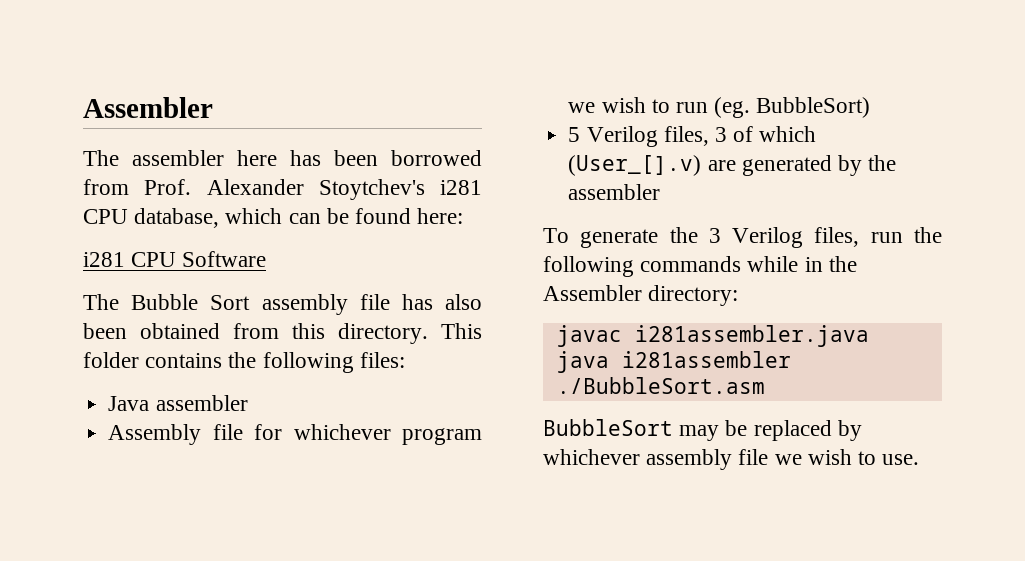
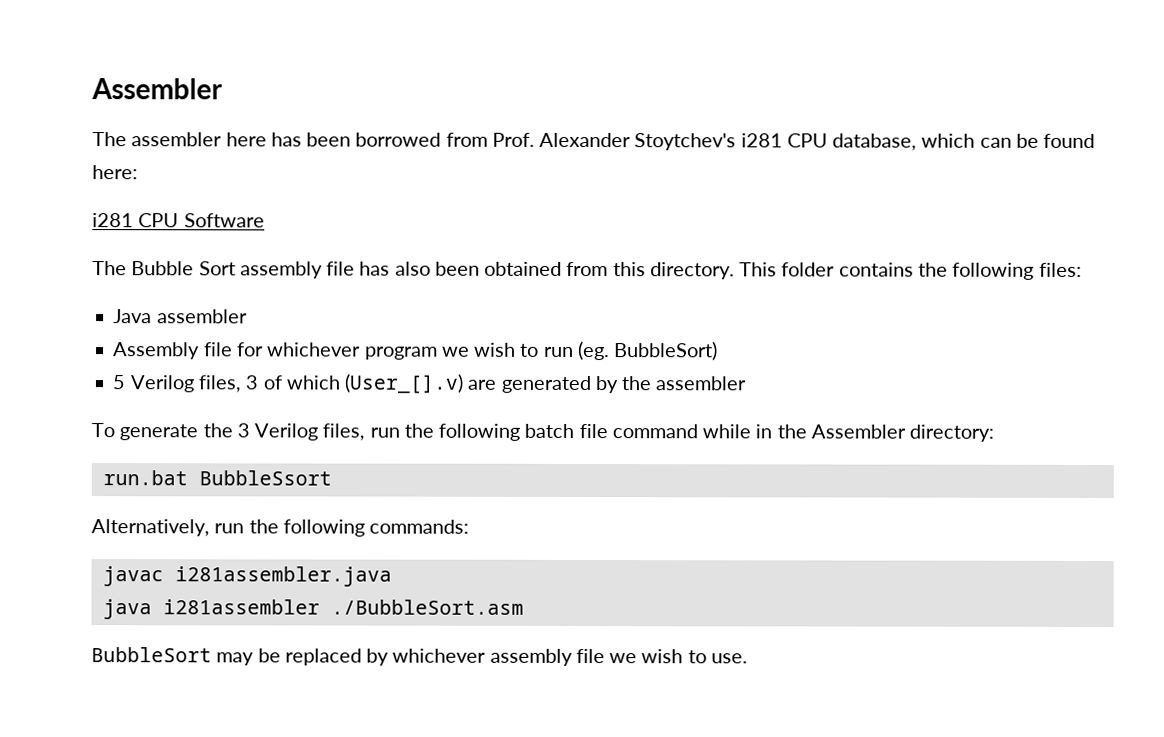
- To generate the 3 Verilog files, run the following commands while in the Assembler directory:
+ To generate the 3 Verilog files, run the following batch file command while in the Assembler directory:
+ run.bat BubbleSsort
+ Alternatively, run the following commands:

